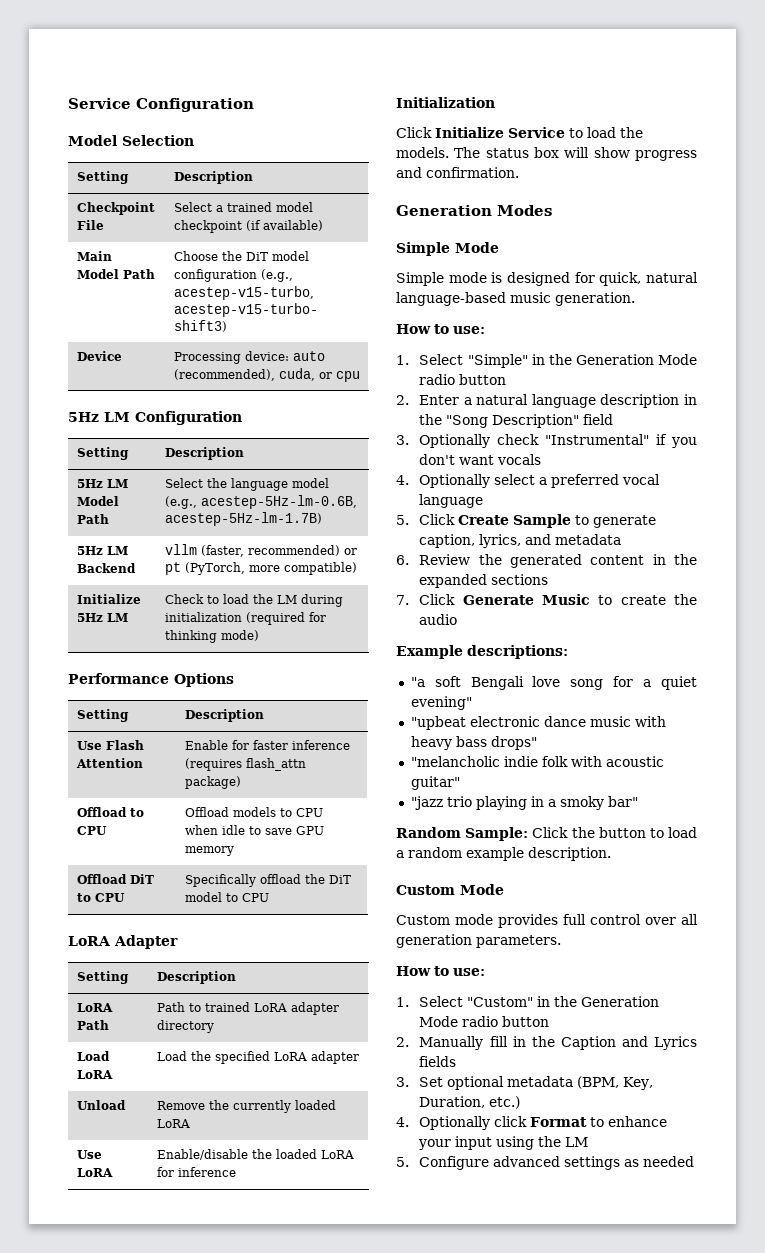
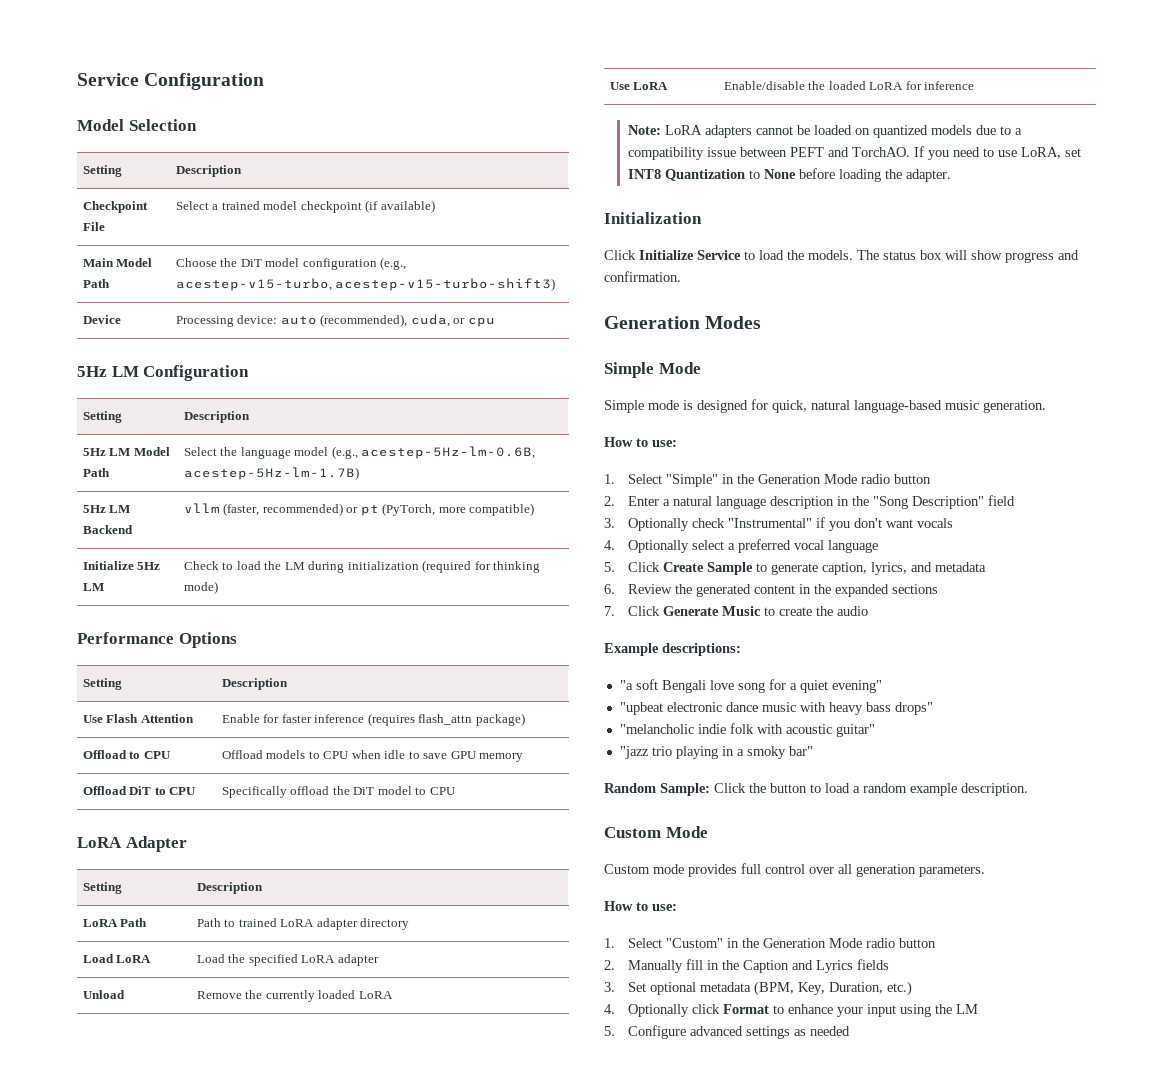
+ Note: LoRA adapters cannot be loaded on quantized models due to a compatibility issue between PEFT and TorchAO. If you need to use LoRA, set INT8 Quantization to None before loading the adapter.

